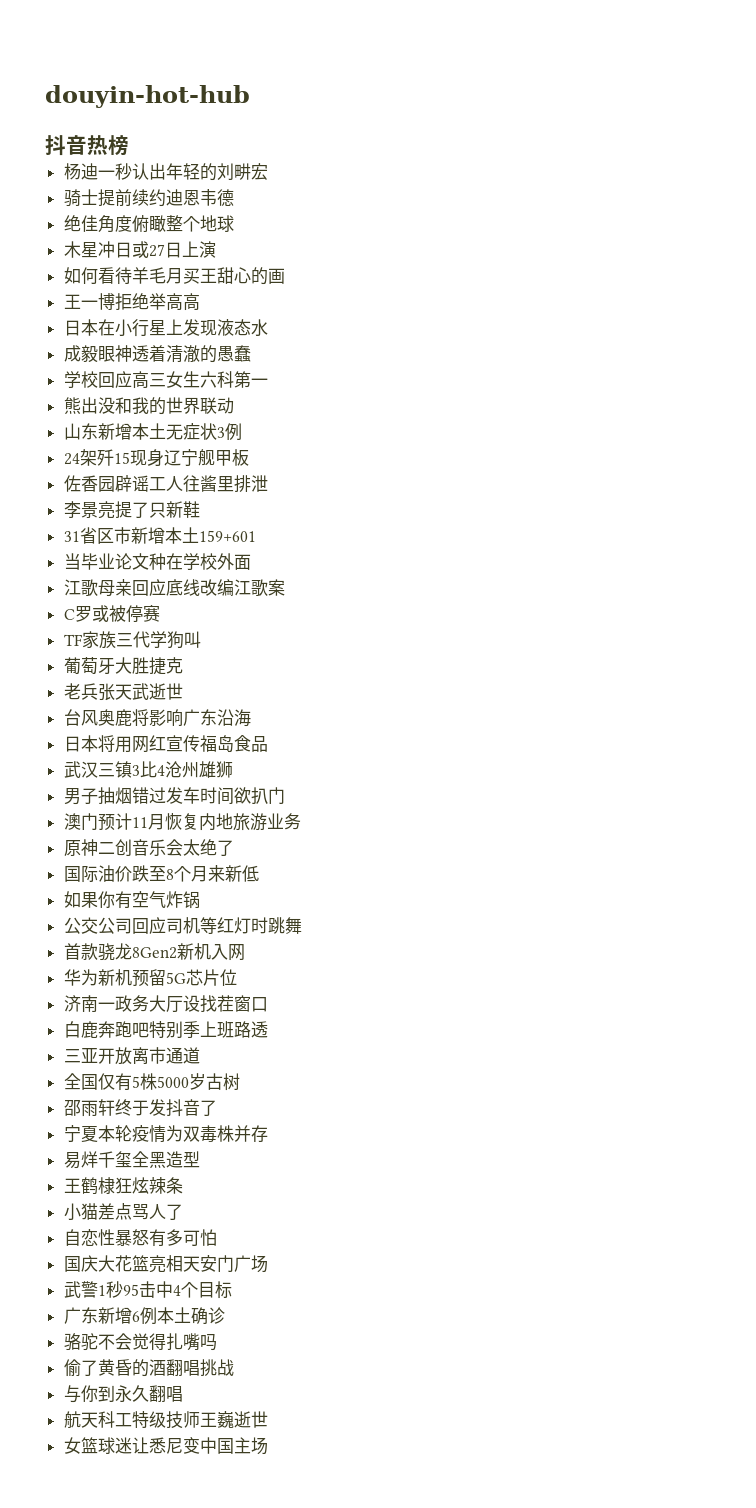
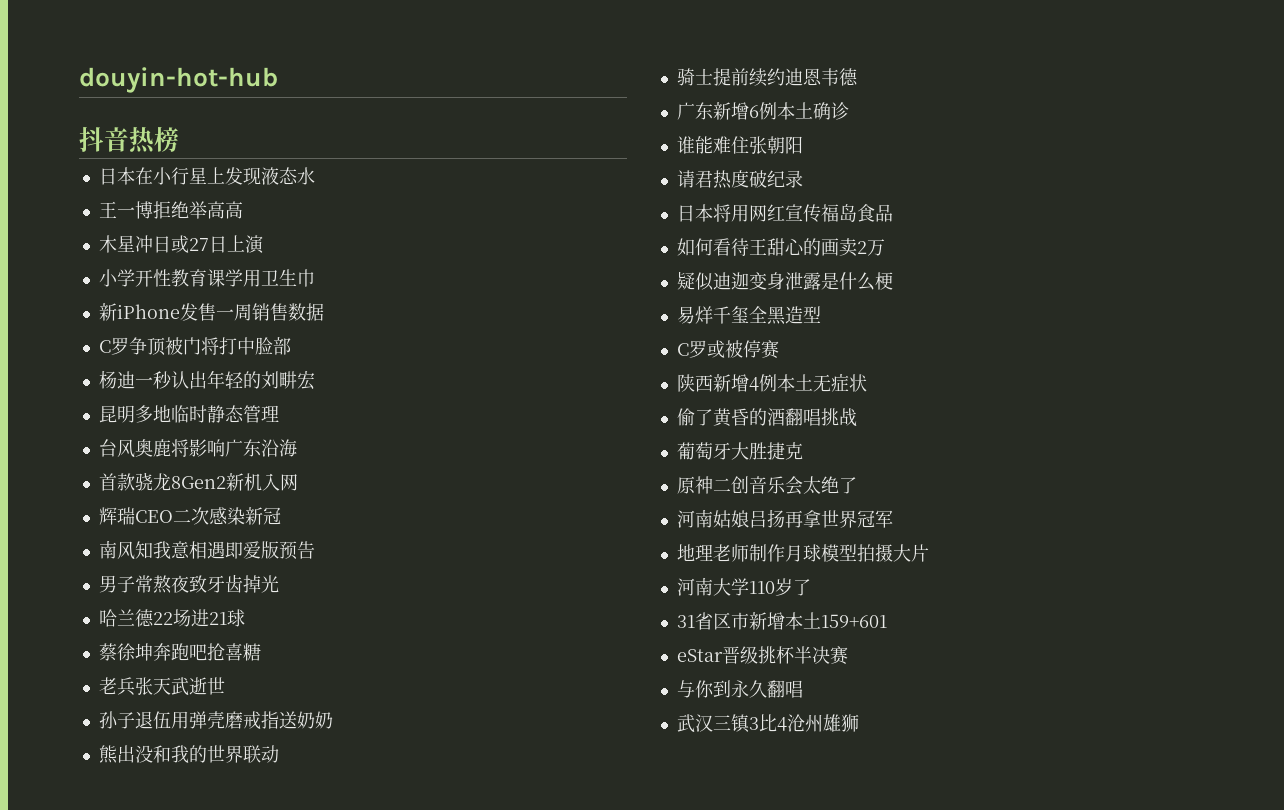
+ 日本在小行星上发现液态水
+ 王一博拒绝举高高
+ 木星冲日或27日上演
+ 小学开性教育课学用卫生巾
+ 新iPhone发售一周销售数据
+ C罗争顶被门将打中脸部
- 骑士提前续约迪恩韦德
- 绝佳角度俯瞰整个地球
- 木星冲日或27日上演
- 如何看待羊毛月买王甜心的画
- 王一博拒绝举高高
- 日本在小行星上发现液态水
- 成毅眼神透着清澈的愚蠢
- 学校回应高三女生六科第一
+ 昆明多地临时静态管理
+ 台风奥鹿将影响广东沿海
+ 首款骁龙8Gen2新机入网
+ 辉瑞CEO二次感染新冠
+ 南风知我意相遇即爱版预告
+ 男子常熬夜致牙齿掉光
+ 哈兰德22场进21球
+ 蔡徐坤奔跑吧抢喜糖
+ 老兵张天武逝世
+ 孙子退伍用弹壳磨戒指送奶奶
- 山东新增本土无症状3例
- 24架歼15现身辽宁舰甲板
- 佐香园辟谣工人往酱里排泄
- 李景亮提了只新鞋
- 31省区市新增本土159+601
- 当毕业论文种在学校外面
- 江歌母亲回应底线改编江歌案
- C罗或被停赛
- TF家族三代学狗叫
- 葡萄牙大胜捷克
- 老兵张天武逝世
- 台风奥鹿将影响广东沿海
+ 骑士提前续约迪恩韦德
+ 广东新增6例本土确诊
+ 谁能难住张朝阳
+ 请君热度破纪录
- 武汉三镇3比4沧州雄狮
- 男子抽烟错过发车时间欲扒门
- 澳门预计11月恢复内地旅游业务
+ 如何看待王甜心的画卖2万
+ 疑似迪迦变身泄露是什么梗
+ 易烊千玺全黑造型
+ C罗或被停赛
+ 陕西新增4例本土无症状
+ 偷了黄昏的酒翻唱挑战
+ 葡萄牙大胜捷克
- 国际油价跌至8个月来新低
- 如果你有空气炸锅
- 公交公司回应司机等红灯时跳舞
- 首款骁龙8Gen2新机入网
- 华为新机预留5G芯片位
- 济南一政务大厅设找茬窗口
- 白鹿奔跑吧特别季上班路透
- 三亚开放离市通道
- 全国仅有5株5000岁古树
- 邵雨轩终于发抖音了
- 宁夏本轮疫情为双毒株并存
- 易烊千玺全黑造型
- 王鹤棣狂炫辣条
- 小猫差点骂人了
- 自恋性暴怒有多可怕
- 国庆大花篮亮相天安门广场
- 武警1秒95击中4个目标
- 广东新增6例本土确诊
- 骆驼不会觉得扎嘴吗
- 偷了黄昏的酒翻唱挑战
+ 河南姑娘吕扬再拿世界冠军
+ 地理老师制作月球模型拍摄大片
+ 河南大学110岁了
+ 31省区市新增本土159+601
+ eStar晋级挑杯半决赛
  与你到永久翻唱
- 航天科工特级技师王巍逝世
- 女篮球迷让悉尼变中国主场
+ 武汉三镇3比4沧州雄狮

